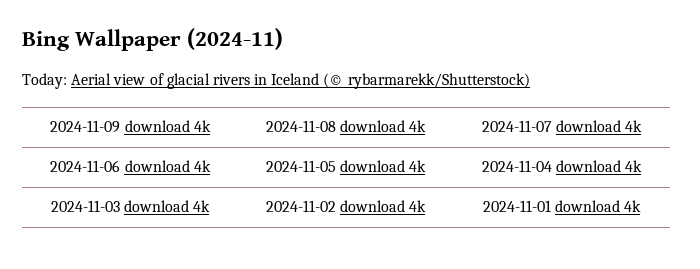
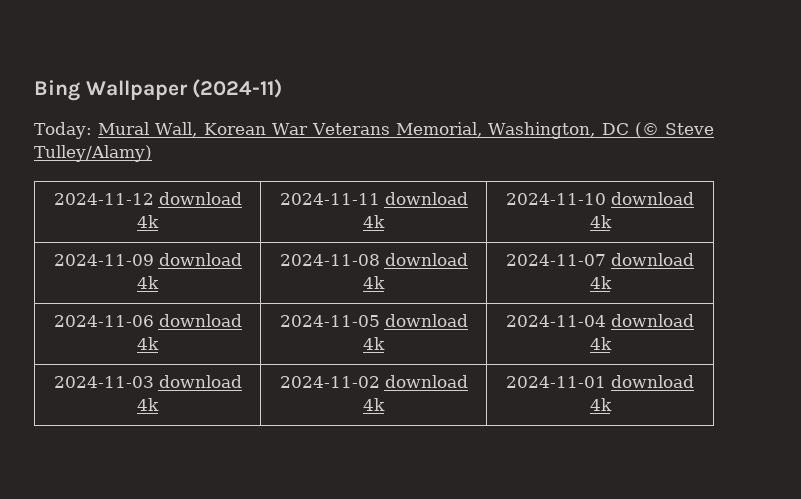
- Today: Aerial view of glacial rivers in Iceland (© rybarmarekk/Shutterstock)
+ Today: Mural Wall, Korean War Veterans Memorial, Washington, DC (© Steve Tulley/Alamy)
+ 2024-11-12 download 4k | 2024-11-11 download 4k | 2024-11-10 download 4k

